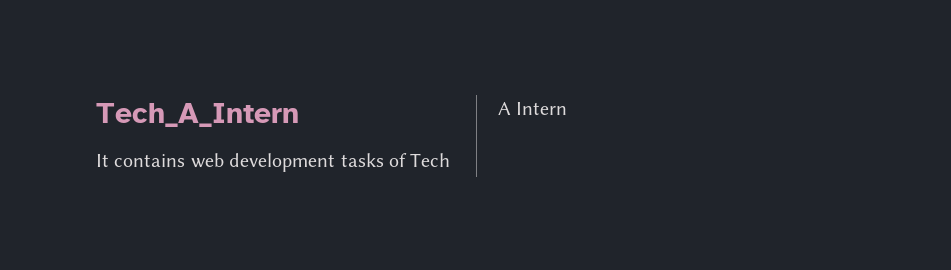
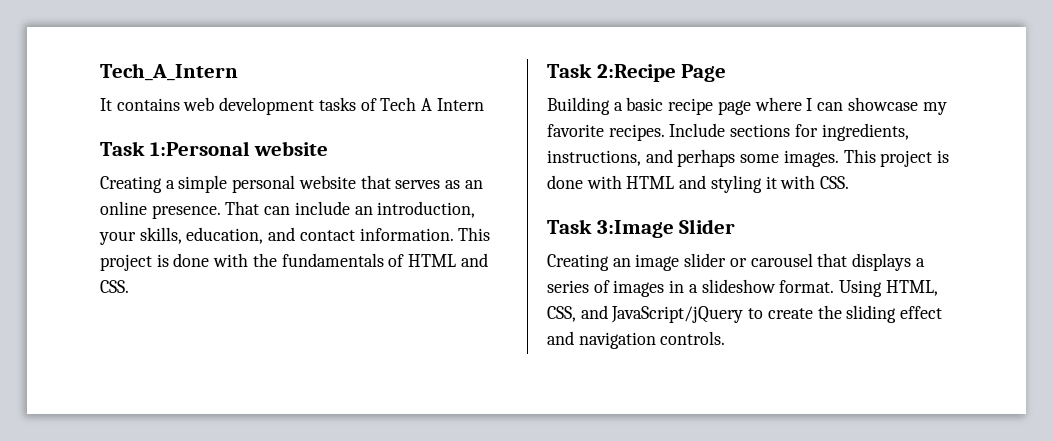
+ Task 1:Personal website
+ Creating a simple personal website that serves as an online presence. That can include an introduction, your skills, education, and contact information. This project is done with the fundamentals of HTML and CSS.
+ Task 2:Recipe Page
+ Building a basic recipe page where I can showcase my favorite recipes. Include sections for ingredients, instructions, and perhaps some images. This project is done with HTML and styling it with CSS.
+ Task 3:Image Slider
+ Creating an image slider or carousel that displays a series of images in a slideshow format. Using HTML, CSS, and JavaScript/jQuery to create the sliding effect and navigation controls.

